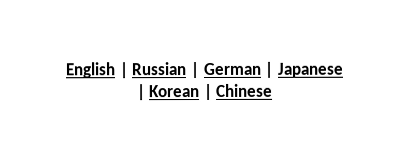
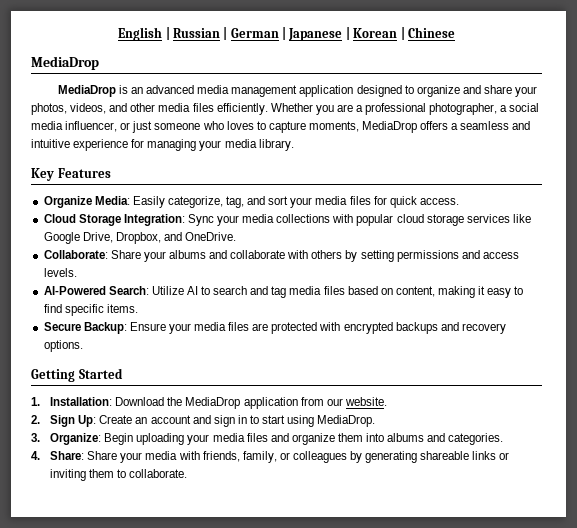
  English | Russian | German | Japanese | Korean | Chinese
+ MediaDrop
+ MediaDrop is an advanced media management application designed to organize and share your photos, videos, and other media files efficiently. Whether you are a professional photographer, a social media influencer, or just someone who loves to capture moments, MediaDrop offers a seamless and intuitive experience for managing your media library.
+ Key Features
+ Organize Media: Easily categorize, tag, and sort your media files for quick access.
+ Cloud Storage Integration: Sync your media collections with popular cloud storage services like Google Drive, Dropbox, and OneDrive.
+ Collaborate: Share your albums and collaborate with others by setting permissions and access levels.
+ AI-Powered Search: Utilize AI to search and tag media files based on content, making it easy to find specific items.
+ Secure Backup: Ensure your media files are protected with encrypted backups and recovery options.
+ Getting Started
+ 1. Installation: Download the MediaDrop application from our website.
+ 2. Sign Up: Create an account and sign in to start using MediaDrop.
+ 3. Organize: Begin uploading your media files and organize them into albums and categories.
+ 4. Share: Share your media with friends, family, or colleagues by generating shareable links or inviting them to collaborate.

